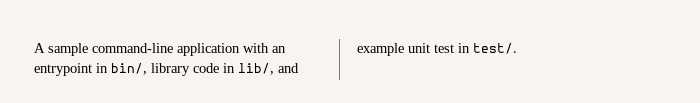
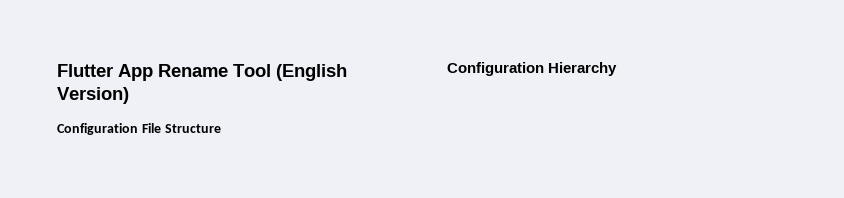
- A sample command-line application with an entrypoint in bin/, library code in lib/, and example unit test in test/.
+ Flutter App Rename Tool (English Version)
+ Configuration File Structure
+ Configuration Hierarchy

